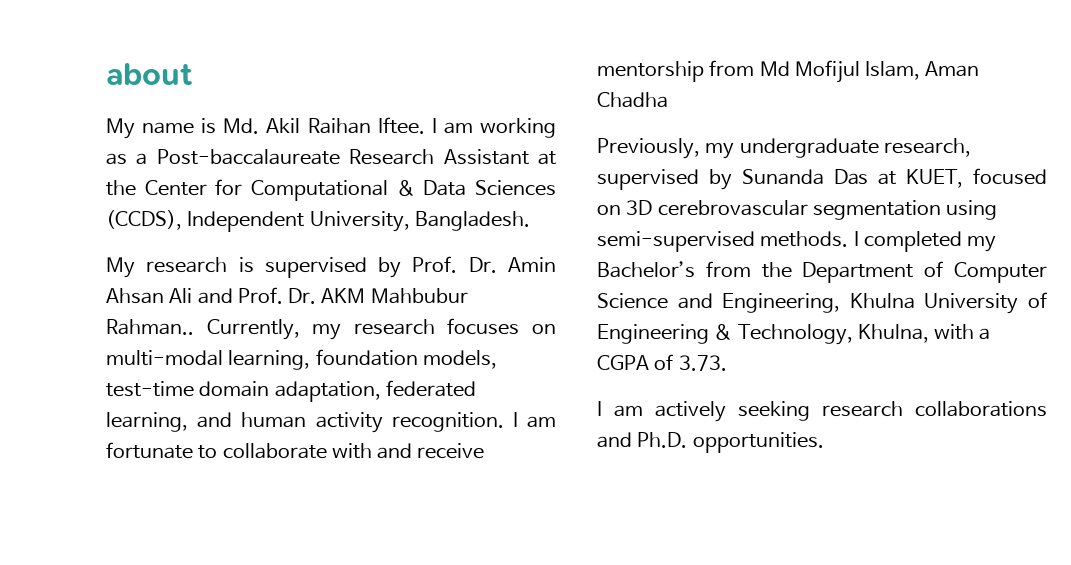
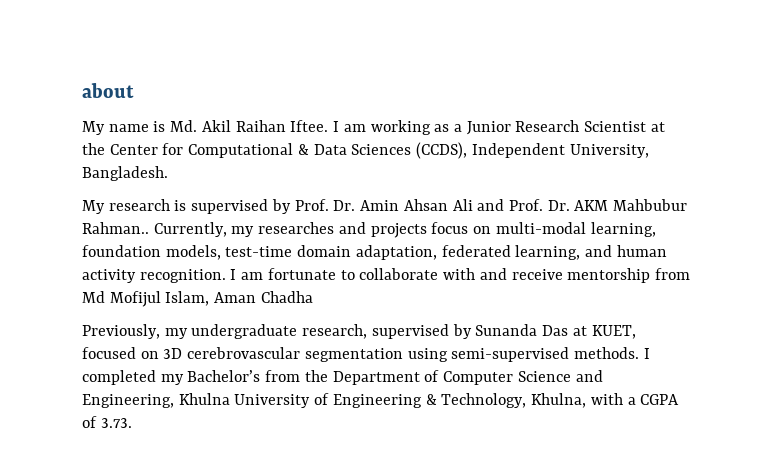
- I am working as a Post-baccalaureate Research Assistant at the Center for Computational & Data Sciences (CCDS), Independent University, Bangladesh.
+ I am working as a Junior Research Scientist at the Center for Computational & Data Sciences (CCDS), Independent University, Bangladesh.
- Currently, my research focuses on multi-modal learning, foundation models, test-time domain adaptation, federated learning, and human activity recognition.
+ Currently, my researches and projects focus on multi-modal learning, foundation models, test-time domain adaptation, federated learning, and human activity recognition.
- I am actively seeking research collaborations and Ph.D. opportunities.

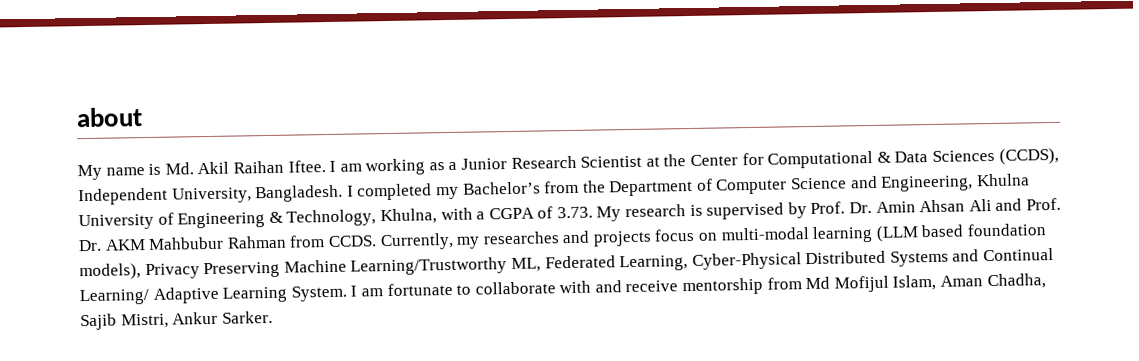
- I am working as a Junior Research Scientist at the Center for Computational & Data Sciences (CCDS), Independent University, Bangladesh.
- My research is supervised by Prof. Dr. Amin Ahsan Ali and Prof. Dr. AKM Mahbubur Rahman.. Currently, my researches and projects focus on multi-modal learning, foundation models, test-time domain adaptation, federated learning, and human activity recognition. I am fortunate to collaborate with and receive mentorship from Md Mofijul Islam, Aman Chadha
- Previously, my undergraduate research, supervised by Sunanda Das at KUET, focused on 3D cerebrovascular segmentation using semi-supervised methods. I completed my Bachelor’s from the Department of Computer Science and Engineering, Khulna University of Engineering & Technology, Khulna, with a CGPA of 3.73.
+ I am working as a Junior Research Scientist at the Center for Computational & Data Sciences (CCDS), Independent University, Bangladesh. I completed my Bachelor’s from the Department of Computer Science and Engineering, Khulna University of Engineering & Technology, Khulna, with a CGPA of 3.73. My research is supervised by Prof. Dr. Amin Ahsan Ali and Prof. Dr. AKM Mahbubur Rahman from CCDS. Currently, my researches and projects focus on multi-modal learning (LLM based foundation models), Privacy Preserving Machine Learning/Trustworthy ML, Federated Learning, Cyber-Physical Distributed Systems and Continual Learning/ Adaptive Learning System. I am fortunate to collaborate with and receive mentorship from Md Mofijul Islam, Aman Chadha, Sajib Mistri, Ankur Sarker.

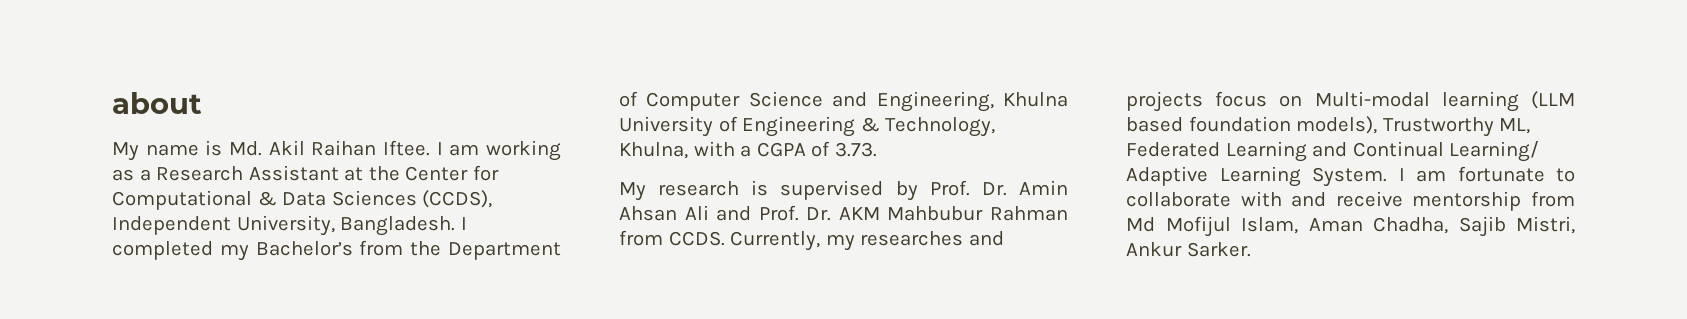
- I am working as a Junior Research Scientist at the Center for Computational & Data Sciences (CCDS), Independent University, Bangladesh.
+ I am working as a Research Assistant at the Center for Computational & Data Sciences (CCDS), Independent University, Bangladesh.
- I completed my Bachelor’s from the Department of Computer Science and Engineering, Khulna University of Engineering & Technology, Khulna, with a CGPA of 3.73. My research is supervised by Prof. Dr. Amin Ahsan Ali and Prof. Dr. AKM Mahbubur Rahman from CCDS.
+ I completed my Bachelor’s from the Department of Computer Science and Engineering, Khulna University of Engineering & Technology, Khulna, with a CGPA of 3.73.
+ My research is supervised by Prof. Dr. Amin Ahsan Ali and Prof. Dr. AKM Mahbubur Rahman from CCDS.
- Currently, my researches and projects focus on multi-modal learning (LLM based foundation models), Privacy Preserving Machine Learning/Trustworthy ML, Federated Learning, Cyber-Physical Distributed Systems and Continual Learning/ Adaptive Learning System.
+ Currently, my researches and projects focus on Multi-modal learning (LLM based foundation models), Trustworthy ML, Federated Learning and Continual Learning/ Adaptive Learning System.

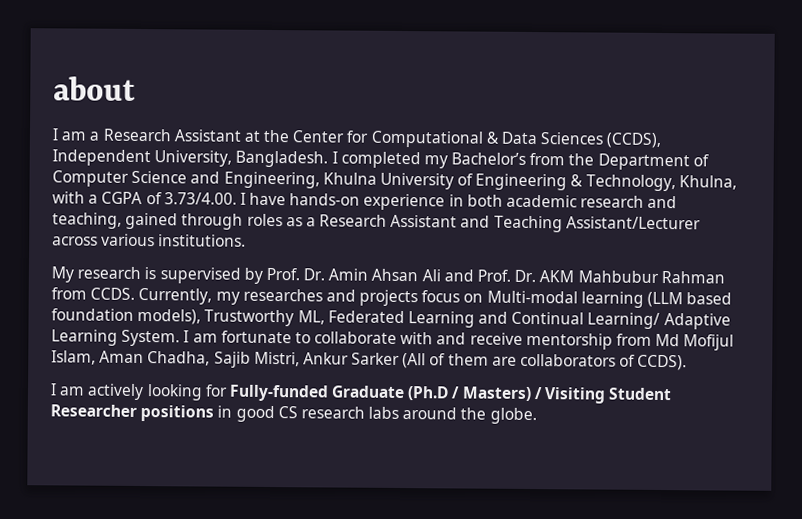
- My name is Md. Akil Raihan Iftee. I am working as a Research Assistant at the Center for Computational & Data Sciences (CCDS), Independent University, Bangladesh.
+ I am a Research Assistant at the Center for Computational & Data Sciences (CCDS), Independent University, Bangladesh.
- I completed my Bachelor’s from the Department of Computer Science and Engineering, Khulna University of Engineering & Technology, Khulna, with a CGPA of 3.73.
+ I completed my Bachelor’s from the Department of Computer Science and Engineering, Khulna University of Engineering & Technology, Khulna, with a CGPA of 3.73/4.00. I have hands-on experience in both academic research and teaching, gained through roles as a Research Assistant and Teaching Assistant/Lecturer across various institutions.
- I am fortunate to collaborate with and receive mentorship from Md Mofijul Islam, Aman Chadha, Sajib Mistri, Ankur Sarker.
+ I am fortunate to collaborate with and receive mentorship from Md Mofijul Islam, Aman Chadha, Sajib Mistri, Ankur Sarker (All of them are collaborators of CCDS).
+ I am actively looking for Fully-funded Graduate (Ph.D / Masters) / Visiting Student Researcher positions in good CS research labs around the globe.

